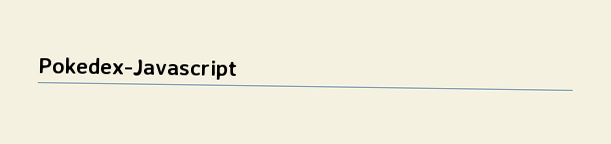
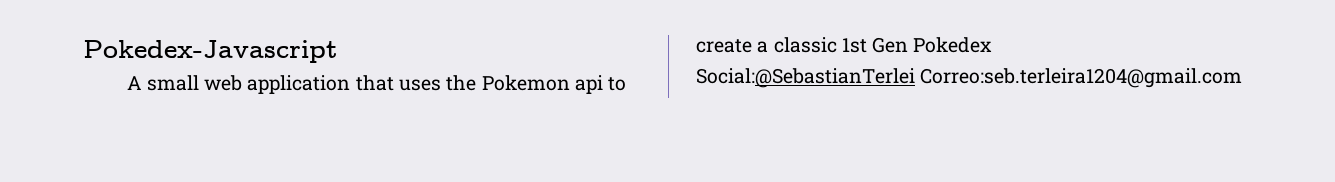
+ A small web application that uses the Pokemon api to create a classic 1st Gen Pokedex
+ Social:@SebastianTerlei Correo:seb.terleira1204@gmail.com

